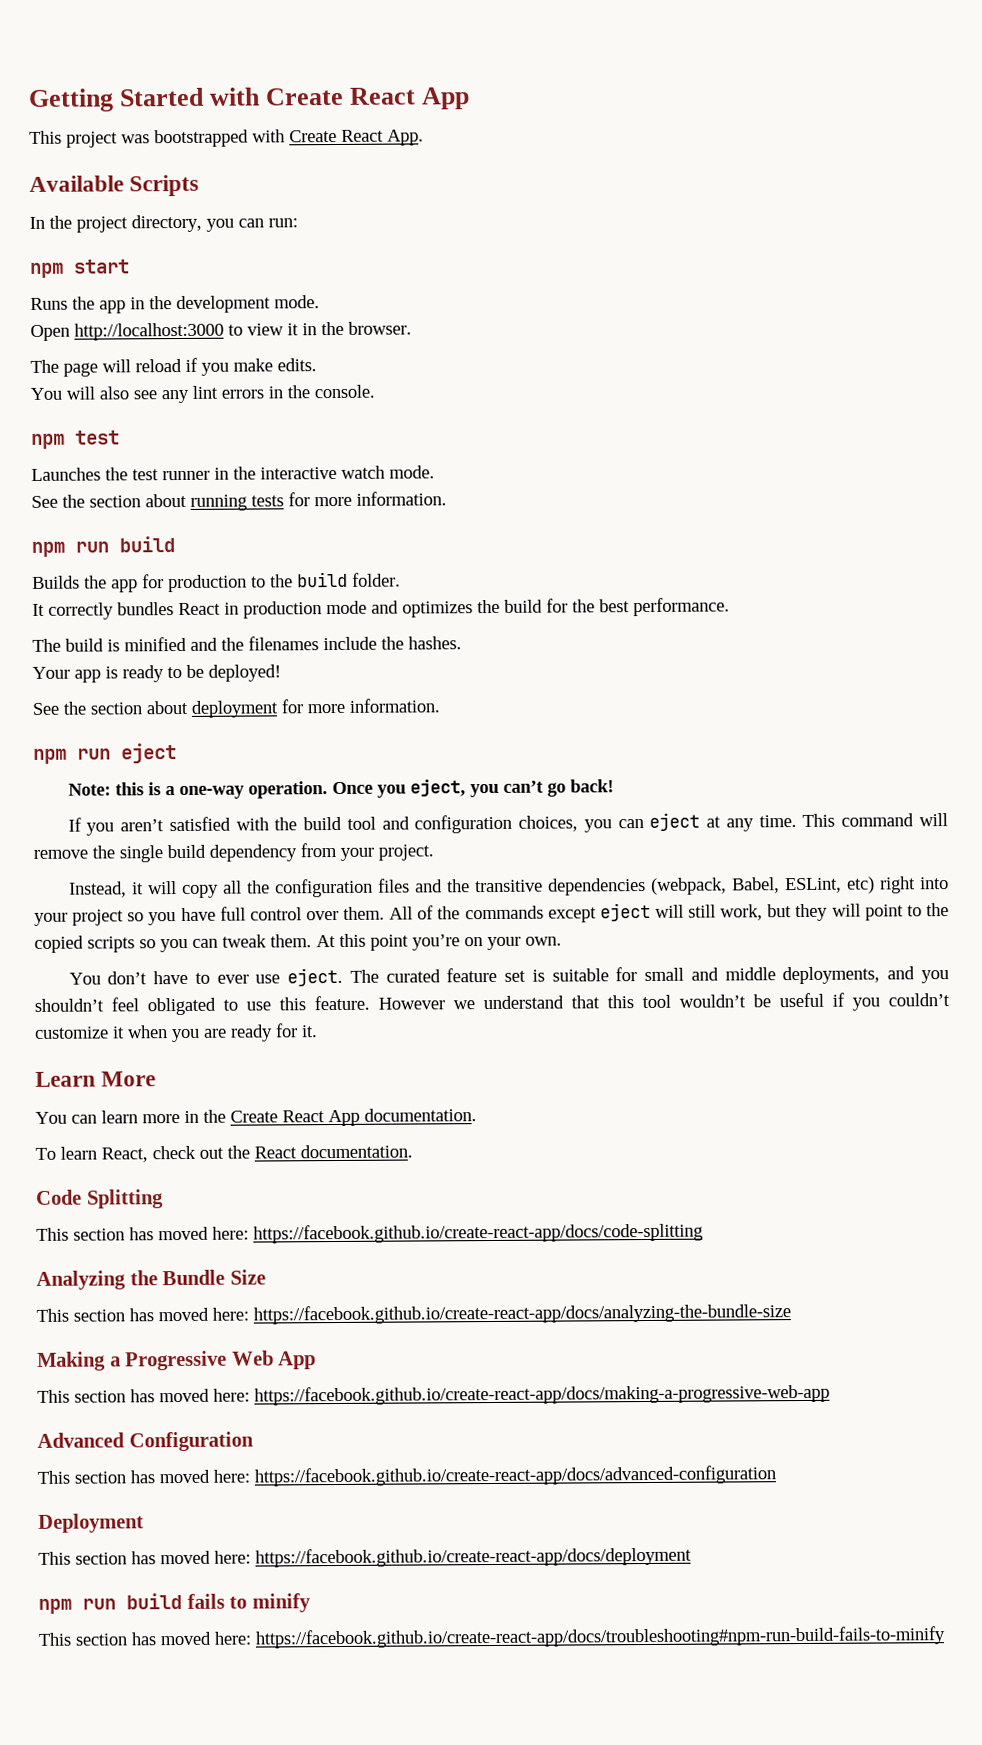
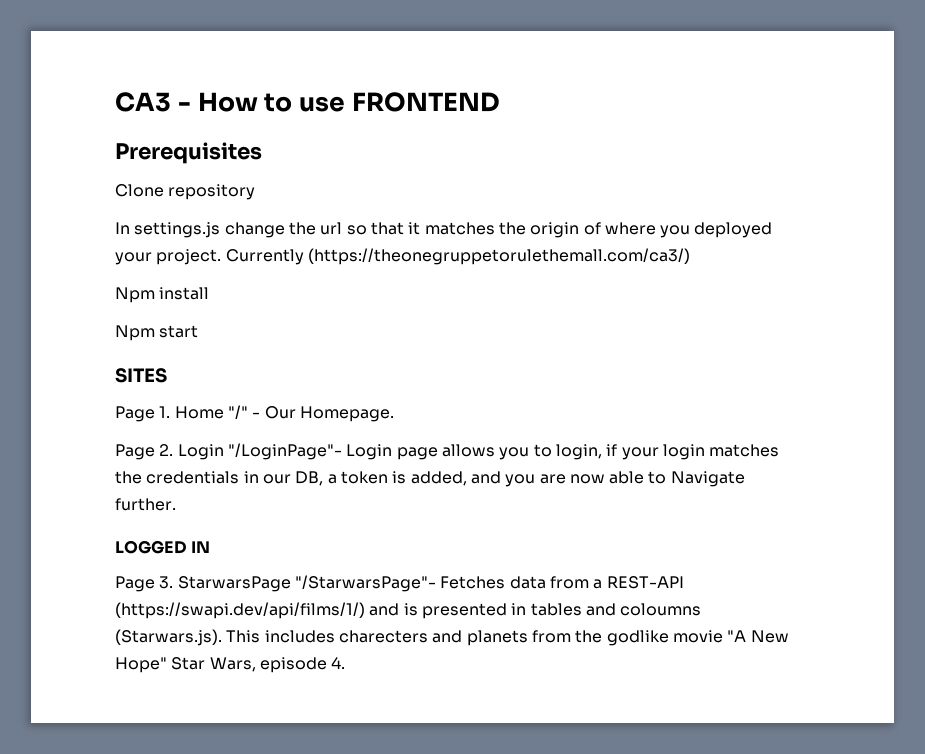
- Getting Started with Create React App
- This project was bootstrapped with Create React App.
- Available Scripts
- In the project directory, you can run:
- npm start
- Runs the app in the development mode.
- Open http://localhost:3000 to view it in the browser.
- The page will reload if you make edits.
- You will also see any lint errors in the console.
- npm test
- Launches the test runner in the interactive watch mode.
- See the section about running tests for more information.
- npm run build
- Builds the app for production to the build folder.
- It correctly bundles React in production mode and optimizes the build for the best performance.
- The build is minified and the filenames include the hashes.
- Your app is ready to be deployed!
- See the section about deployment for more information.
- npm run eject
- Note: this is a one-way operation. Once you eject, you can’t go back!
- If you aren’t satisfied with the build tool and configuration choices, you can eject at any time. This command will remove the single build dependency from your project.
- Instead, it will copy all the configuration files and the transitive dependencies (webpack, Babel, ESLint, etc) right into your project so you have full control over them. All of the commands except eject will still work, but they will point to the copied scripts so you can tweak them. At this point you’re on your own.
- You don’t have to ever use eject. The curated feature set is suitable for small and middle deployments, and you shouldn’t feel obligated to use this feature. However we understand that this tool wouldn’t be useful if you couldn’t customize it when you are ready for it.
- Learn More
- You can learn more in the Create React App documentation.
- To learn React, check out the React documentation.
- Code Splitting
- This section has moved here: https://facebook.github.io/create-react-app/docs/code-splitting
- Analyzing the Bundle Size
- This section has moved here: https://facebook.github.io/create-react-app/docs/analyzing-the-bundle-size
- Making a Progressive Web App
- This section has moved here: https://facebook.github.io/create-react-app/docs/making-a-progressive-web-app
- Advanced Configuration
- This section has moved here: https://facebook.github.io/create-react-app/docs/advanced-configuration
- Deployment
- This section has moved here: https://facebook.github.io/create-react-app/docs/deployment
- npm run build fails to minify
- This section has moved here: https://facebook.github.io/create-react-app/docs/troubleshooting#npm-run-build-fails-to-minify
+ CA3 - How to use FRONTEND
+ Prerequisites
+ Clone repository
+ In settings.js change the url so that it matches the origin of where you deployed your project. Currently (https://theonegruppetorulethemall.com/ca3/)
+ Npm install
+ Npm start
+ SITES
+ Page 1. Home "/" - Our Homepage.
+ Page 2. Login "/LoginPage"- Login page allows you to login, if your login matches the credentials in our DB, a token is added, and you are now able to Navigate further.
+ LOGGED IN
+ Page 3. StarwarsPage "/StarwarsPage"- Fetches data from a REST-API (https://swapi.dev/api/films/1/) and is presented in tables and coloumns (Starwars.js). This includes charecters and planets from the godlike movie "A New Hope" Star Wars, episode 4.

